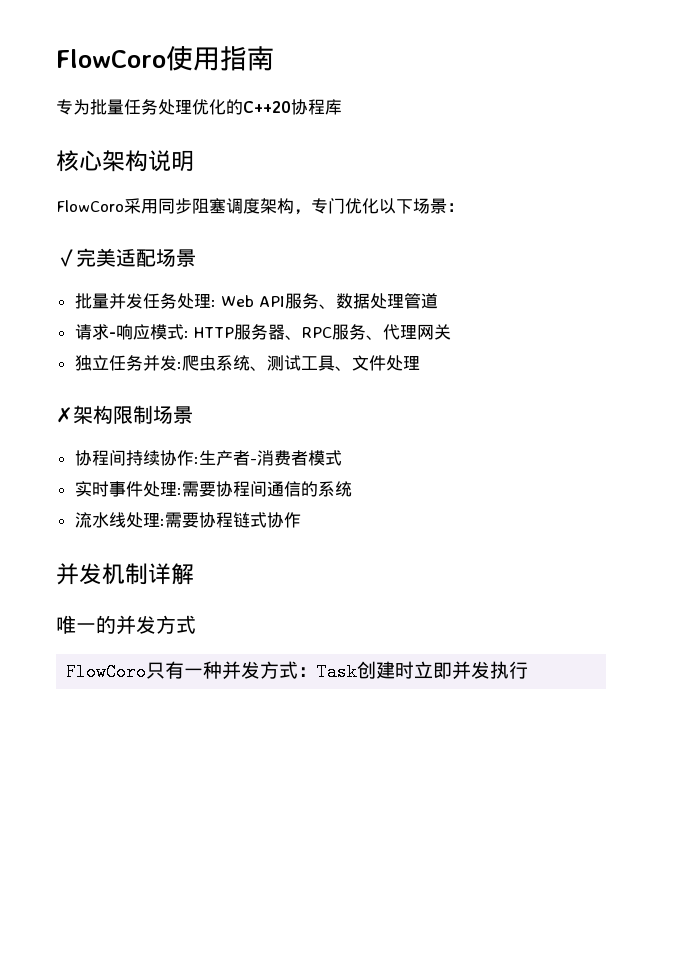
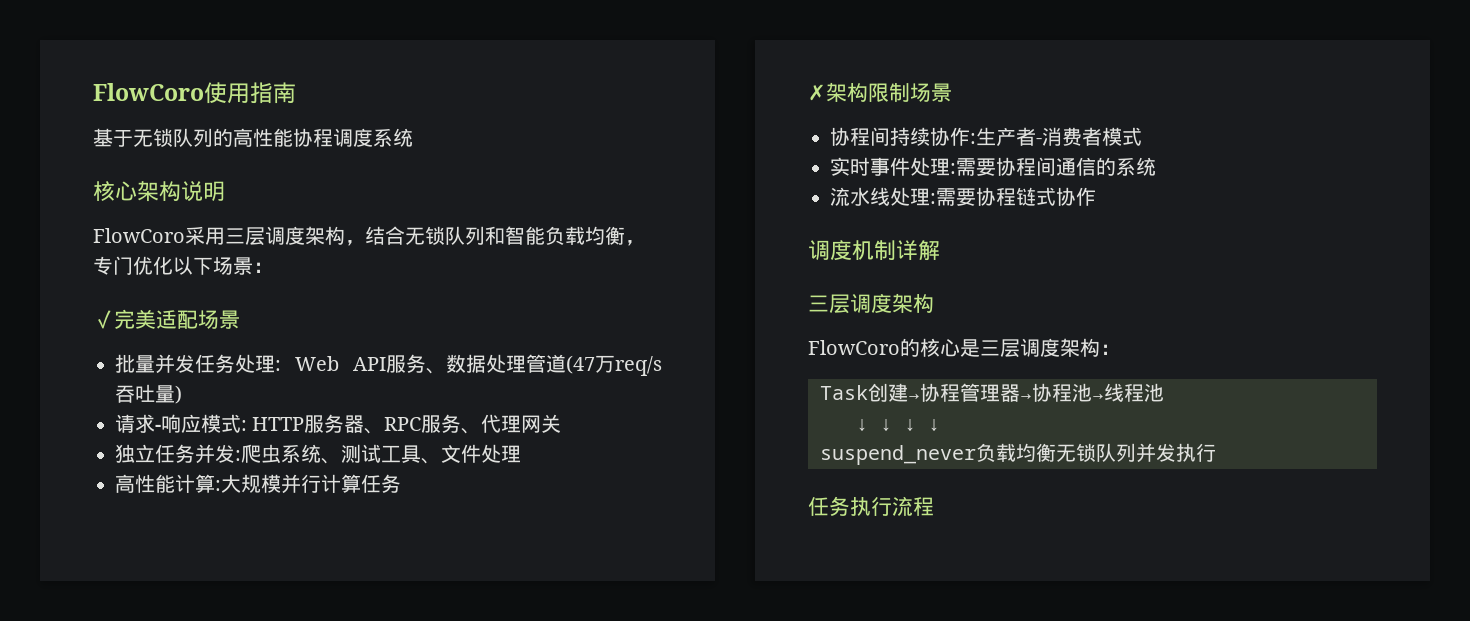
- 专为批量任务处理优化的C++20协程库
+ 基于无锁队列的高性能协程调度系统
- FlowCoro采用同步阻塞调度架构，专门优化以下场景：
+ FlowCoro采用三层调度架构，结合无锁队列和智能负载均衡，专门优化以下场景：
- 批量并发任务处理: Web API服务、数据处理管道
+ 批量并发任务处理: Web API服务、数据处理管道(47万req/s吞吐量)
+ 高性能计算:大规模并行计算任务
- 并发机制详解
- 唯一的并发方式
- FlowCoro只有一种并发方式：Task创建时立即并发执行
+ 调度机制详解
+ 三层调度架构
+ FlowCoro的核心是三层调度架构：
+ Task创建→协程管理器→协程池→线程池
+ ↓ ↓ ↓ ↓
+ suspend_never负载均衡无锁队列并发执行
+ 任务执行流程

